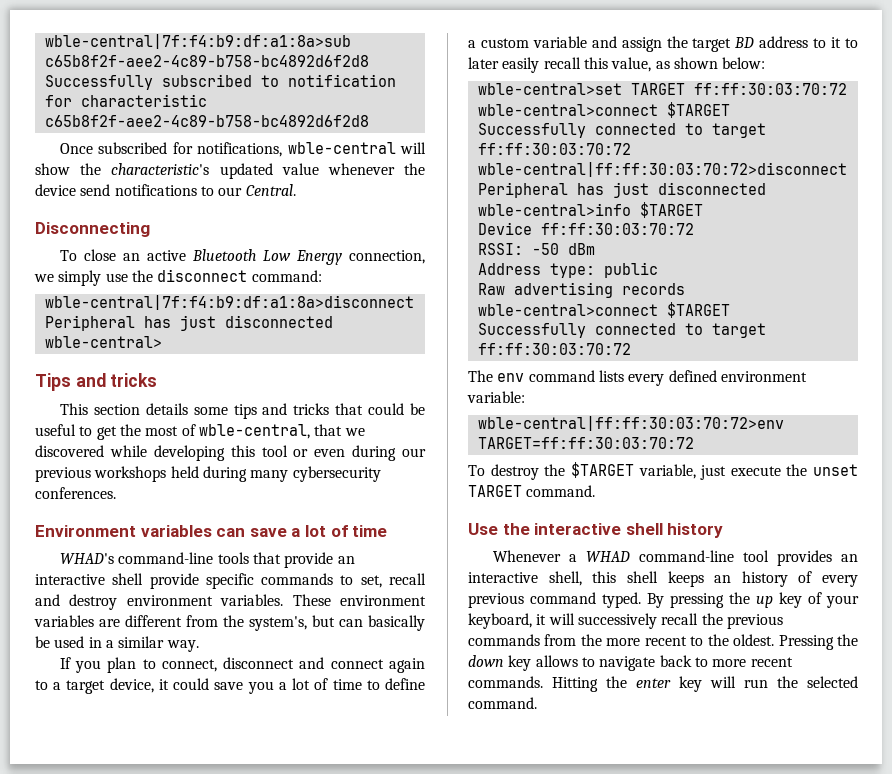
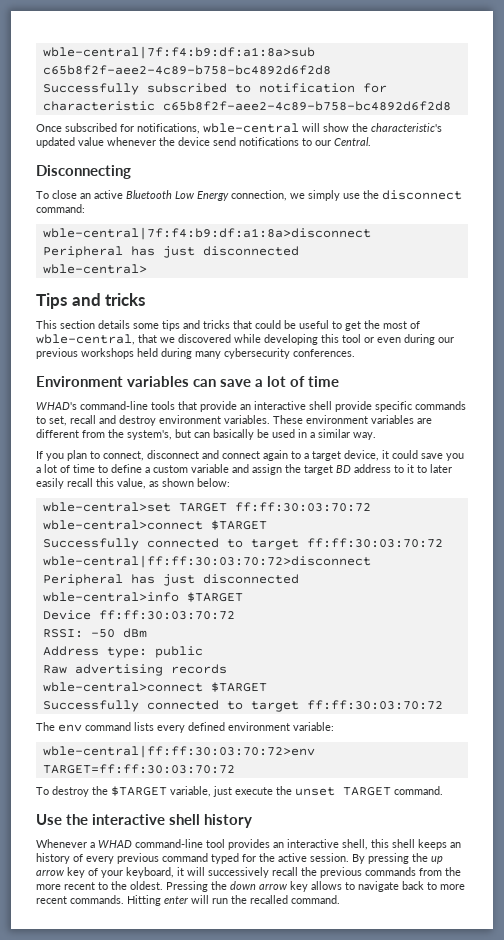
- Whenever a WHAD command-line tool provides an interactive shell, this shell keeps an history of every previous command typed.
+ Whenever a WHAD command-line tool provides an interactive shell, this shell keeps an history of every previous command typed for the active session.
- By pressing the up key of your keyboard, it will successively recall the previous commands from the more recent to the oldest.
+ By pressing the up arrow key of your keyboard, it will successively recall the previous commands from the more recent to the oldest.
- Pressing the down key allows to navigate back to more recent commands.
+ Pressing the down arrow key allows to navigate back to more recent commands.
- Hitting the enter key will run the selected command.
+ Hitting enter will run the recalled command.

